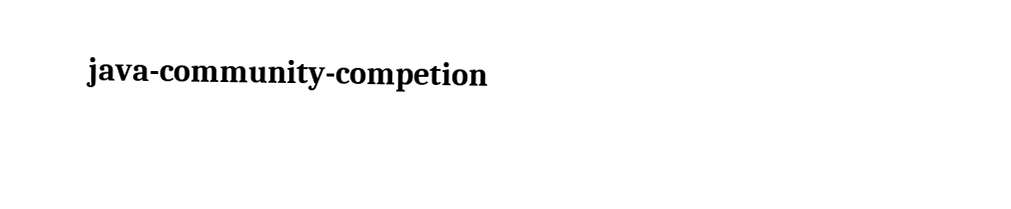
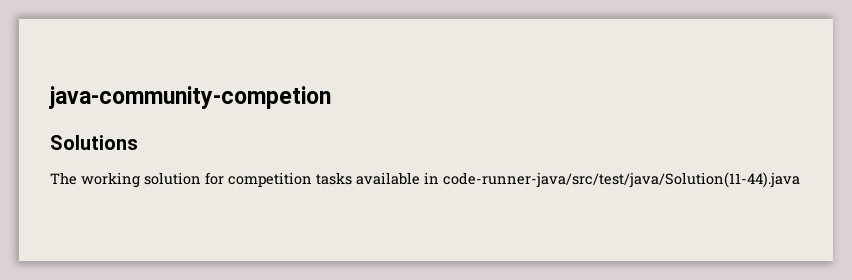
+ Solutions
+ The working solution for competition tasks available in code-runner-java/src/test/java/Solution(11-44).java

